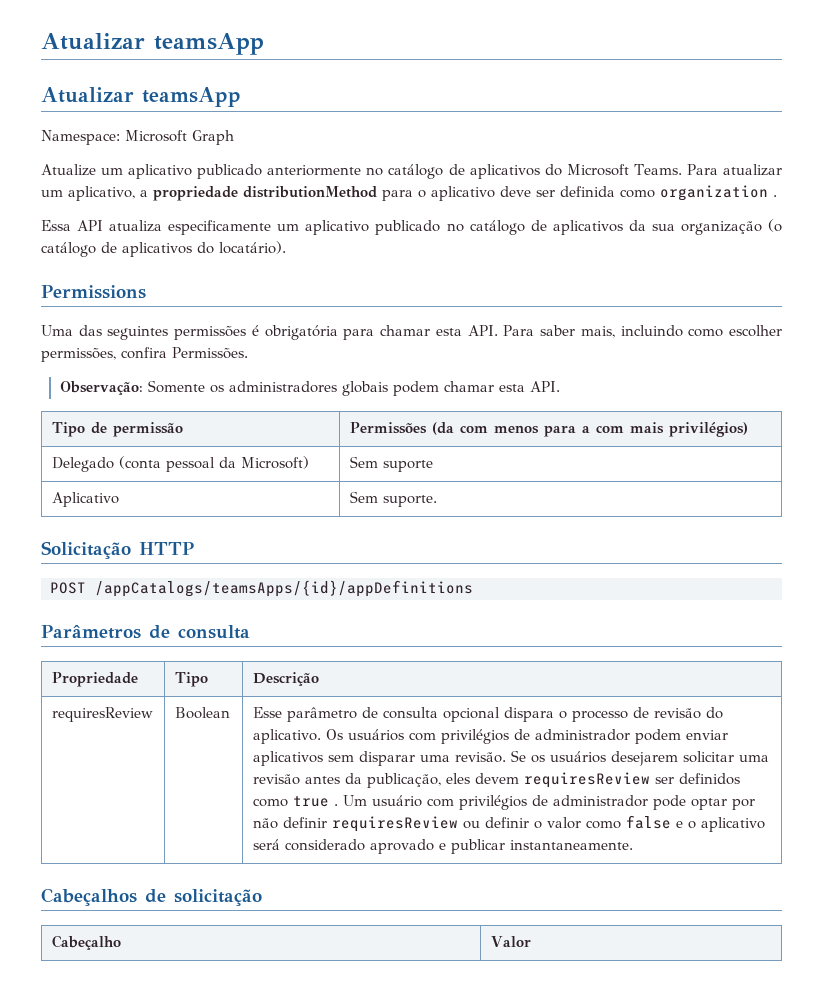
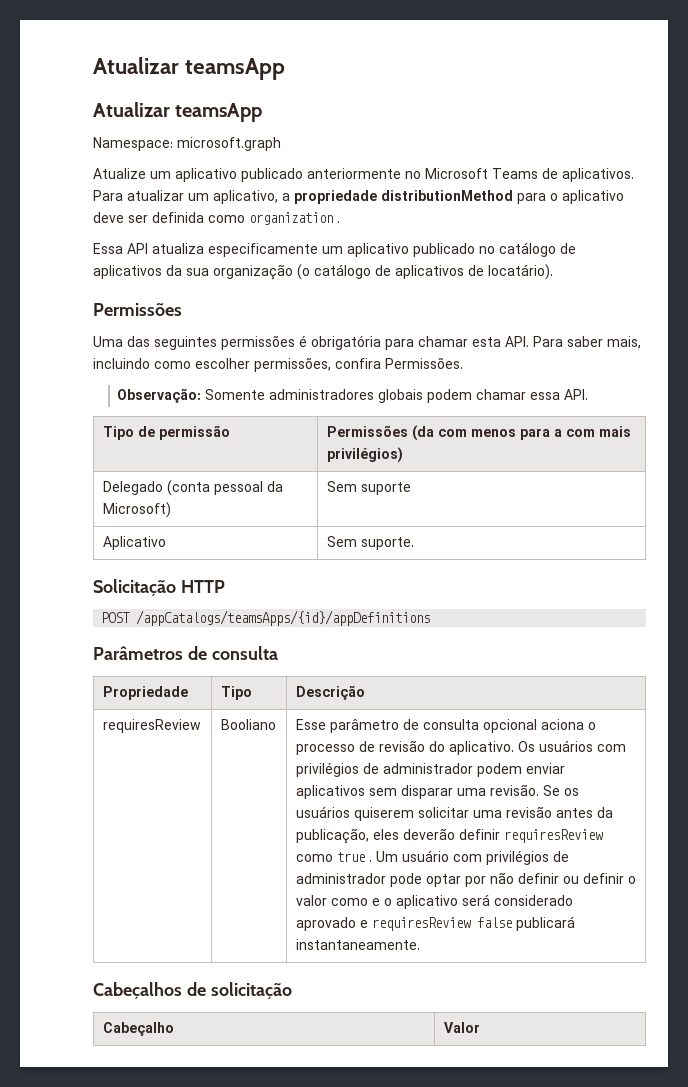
- Namespace: Microsoft Graph
+ Namespace: microsoft.graph
- Atualize um aplicativo publicado anteriormente no catálogo de aplicativos do Microsoft Teams.
+ Atualize um aplicativo publicado anteriormente no Microsoft Teams de aplicativos.
- Essa API atualiza especificamente um aplicativo publicado no catálogo de aplicativos da sua organização (o catálogo de aplicativos do locatário).
- Permissions
+ Essa API atualiza especificamente um aplicativo publicado no catálogo de aplicativos da sua organização (o catálogo de aplicativos de locatário).
+ Permissões
- Observação: Somente os administradores globais podem chamar esta API.
+ Observação: Somente administradores globais podem chamar essa API.
- Boolean
+ Booliano
- Esse parâmetro de consulta opcional dispara o processo de revisão do aplicativo.
+ Esse parâmetro de consulta opcional aciona o processo de revisão do aplicativo.
- Se os usuários desejarem solicitar uma revisão antes da publicação, eles devem requiresReview ser definidos como true .
+ Se os usuários quiserem solicitar uma revisão antes da publicação, eles deverão definir requiresReview como true .
- Um usuário com privilégios de administrador pode optar por não definir requiresReview ou definir o valor como false e o aplicativo será considerado aprovado e publicar instantaneamente.
+ Um usuário com privilégios de administrador pode optar por não definir ou definir o valor como e o aplicativo será considerado aprovado e requiresReview false publicará instantaneamente.

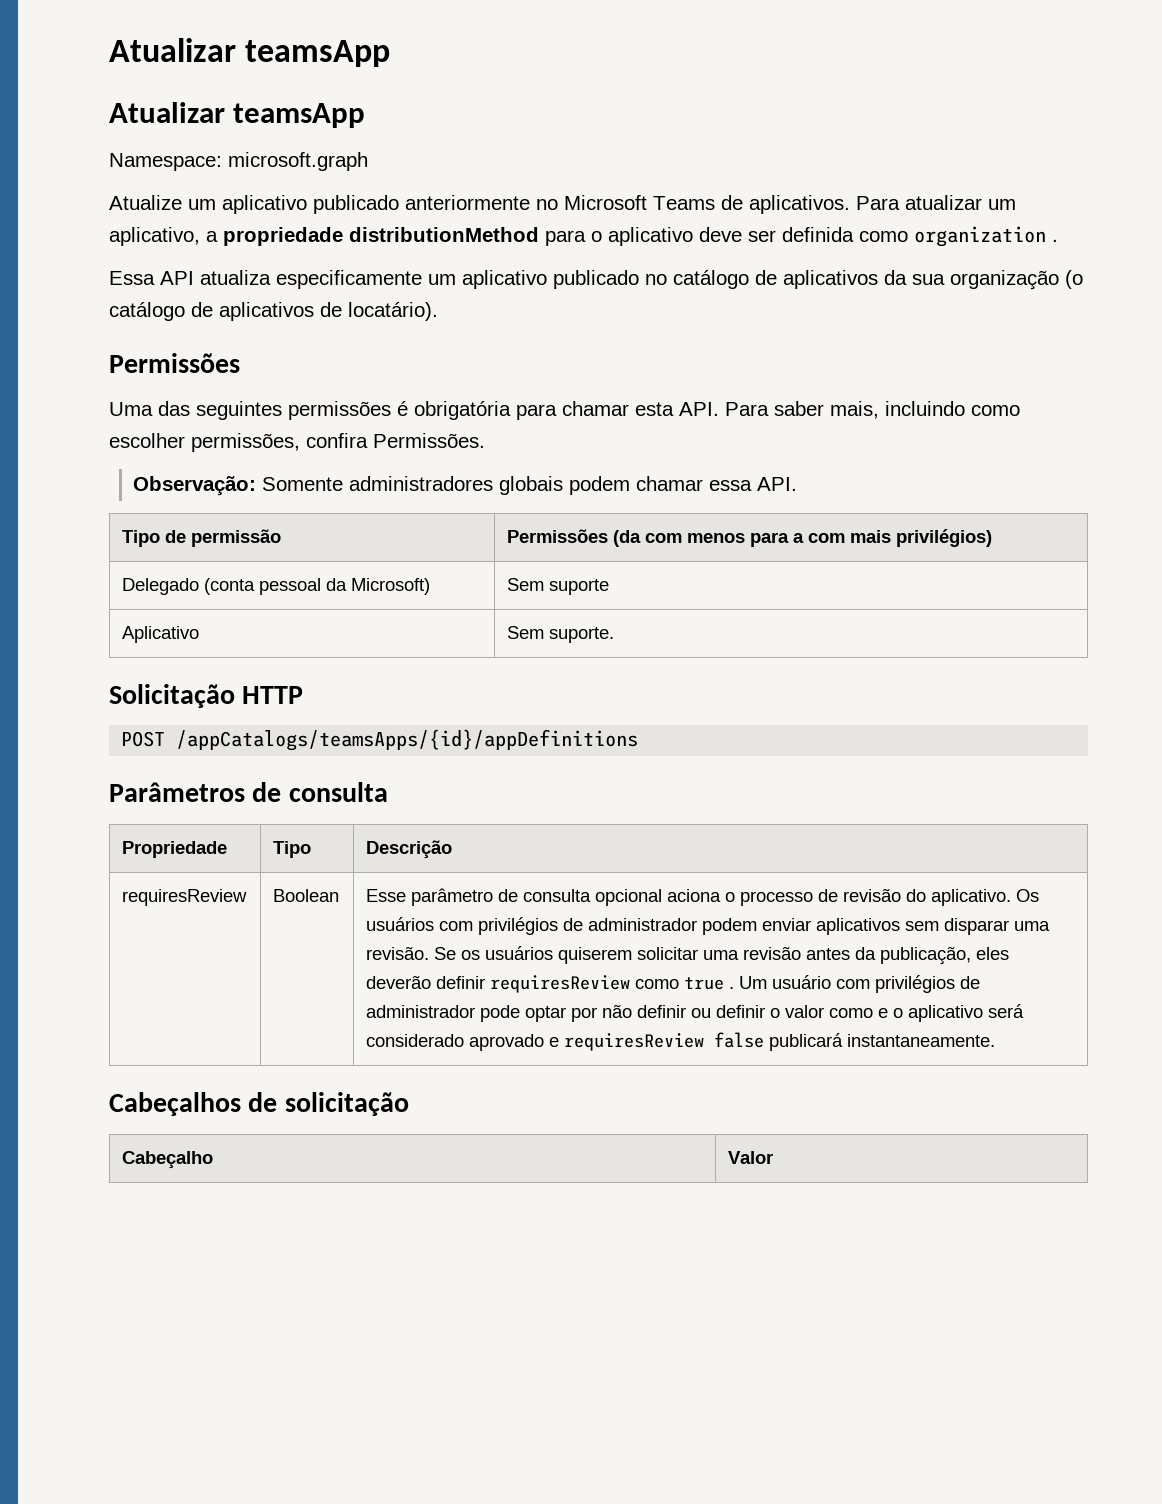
- Booliano
+ Boolean

